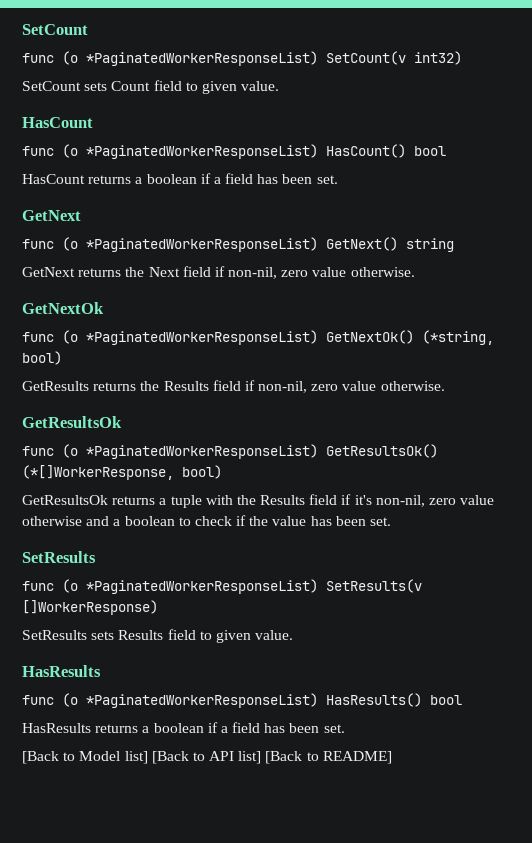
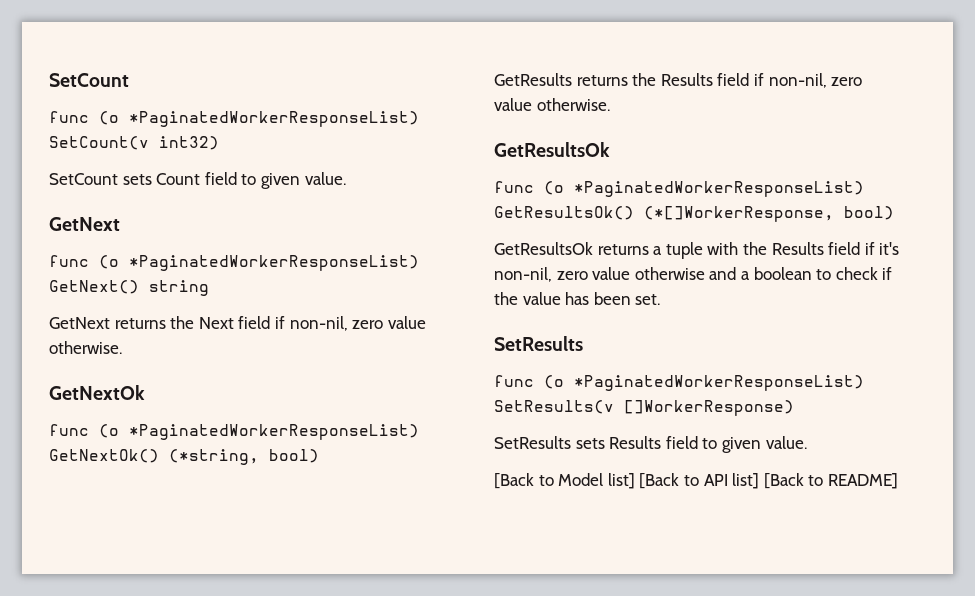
  SetCount sets Count field to given value.
- HasCount
- func (o *PaginatedWorkerResponseList) HasCount() bool
- HasCount returns a boolean if a field has been set.
  SetResults sets Results field to given value.
- HasResults
- func (o *PaginatedWorkerResponseList) HasResults() bool
- HasResults returns a boolean if a field has been set.

